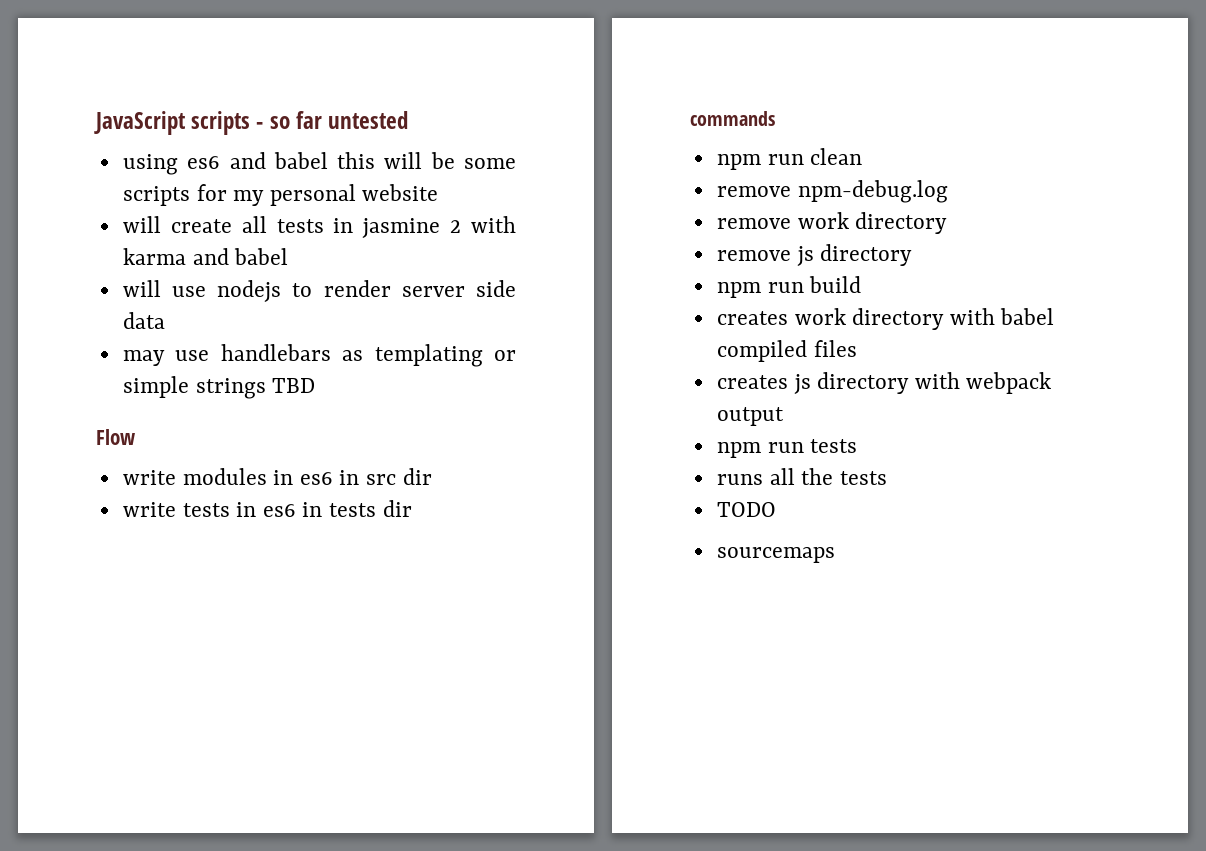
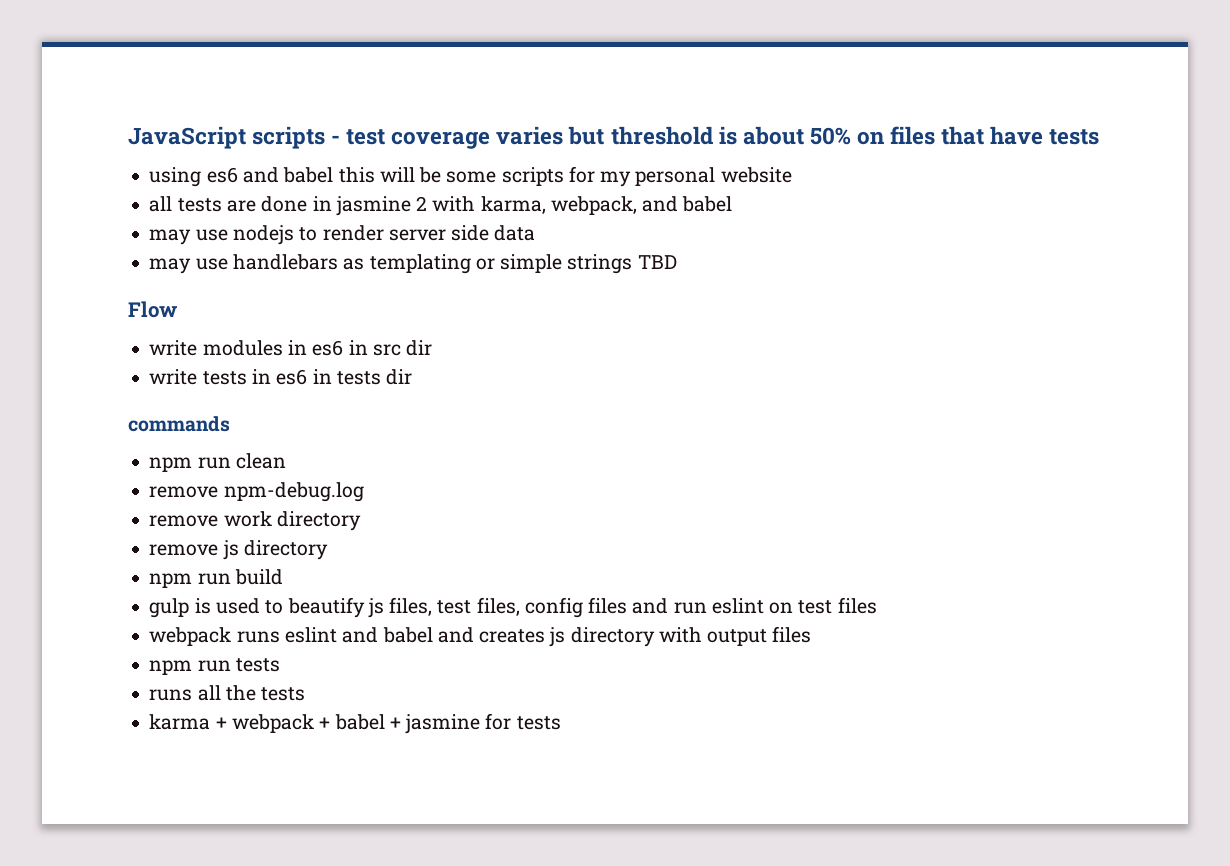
- JavaScript scripts - so far untested
+ JavaScript scripts - test coverage varies but threshold is about 50% on files that have tests
- will create all tests in jasmine 2 with karma and babel
+ all tests are done in jasmine 2 with karma, webpack, and babel
- will use nodejs to render server side data
+ may use nodejs to render server side data
- creates work directory with babel compiled files
- creates js directory with webpack output
+ gulp is used to beautify js files, test files, config files and run eslint on test files
+ webpack runs eslint and babel and creates js directory with output files
- TODO
- sourcemaps
+ karma + webpack + babel + jasmine for tests

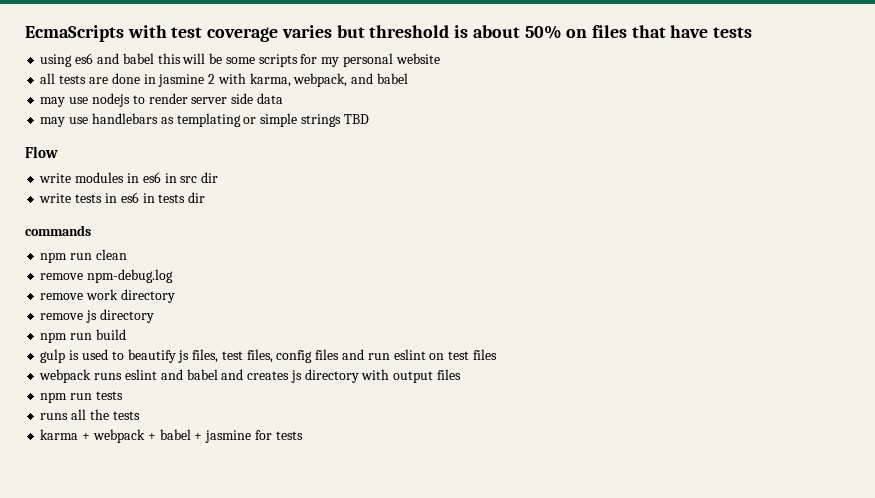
- JavaScript scripts - test coverage varies but threshold is about 50% on files that have tests
+ EcmaScripts with test coverage varies but threshold is about 50% on files that have tests

